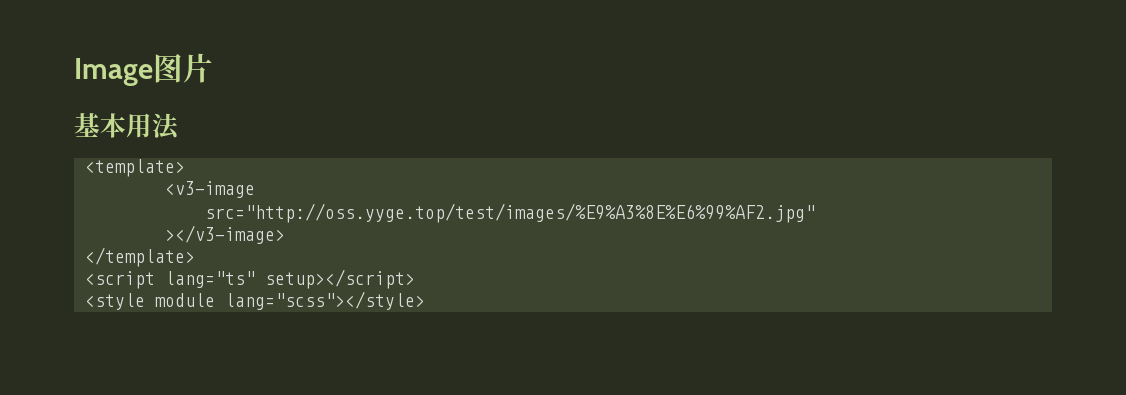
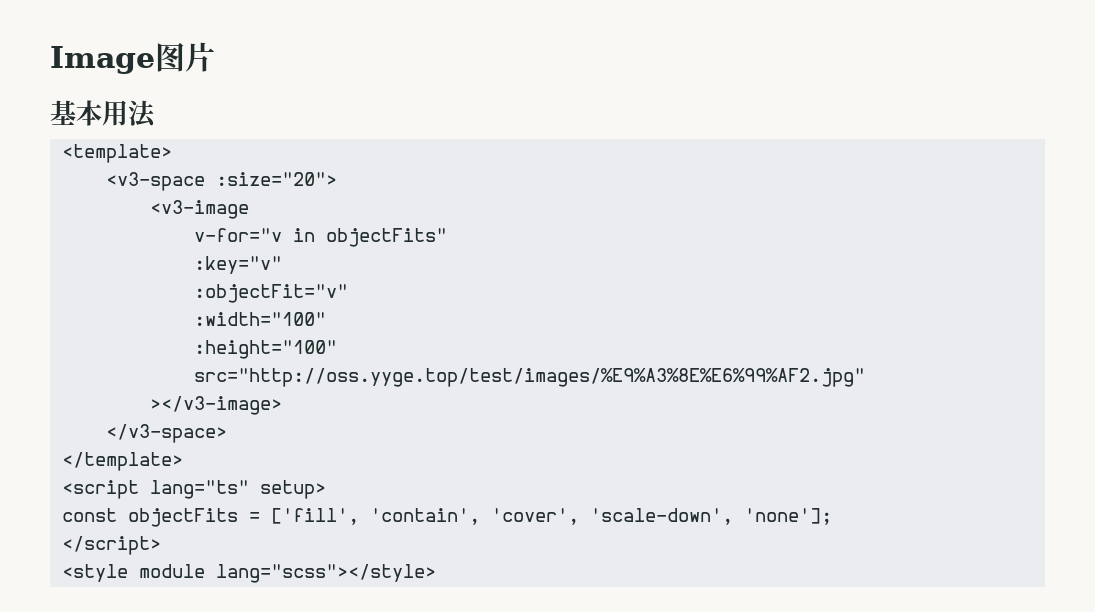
+ <v3-space :size="20">
+ v-for="v in objectFits"
+ :key="v"
+ :objectFit="v"
+ :width="100"
+ :height="100"
+ </v3-space>
- <script lang="ts" setup></script>
+ <script lang="ts" setup>
+ const objectFits = ['fill', 'contain', 'cover', 'scale-down', 'none'];
+ </script>

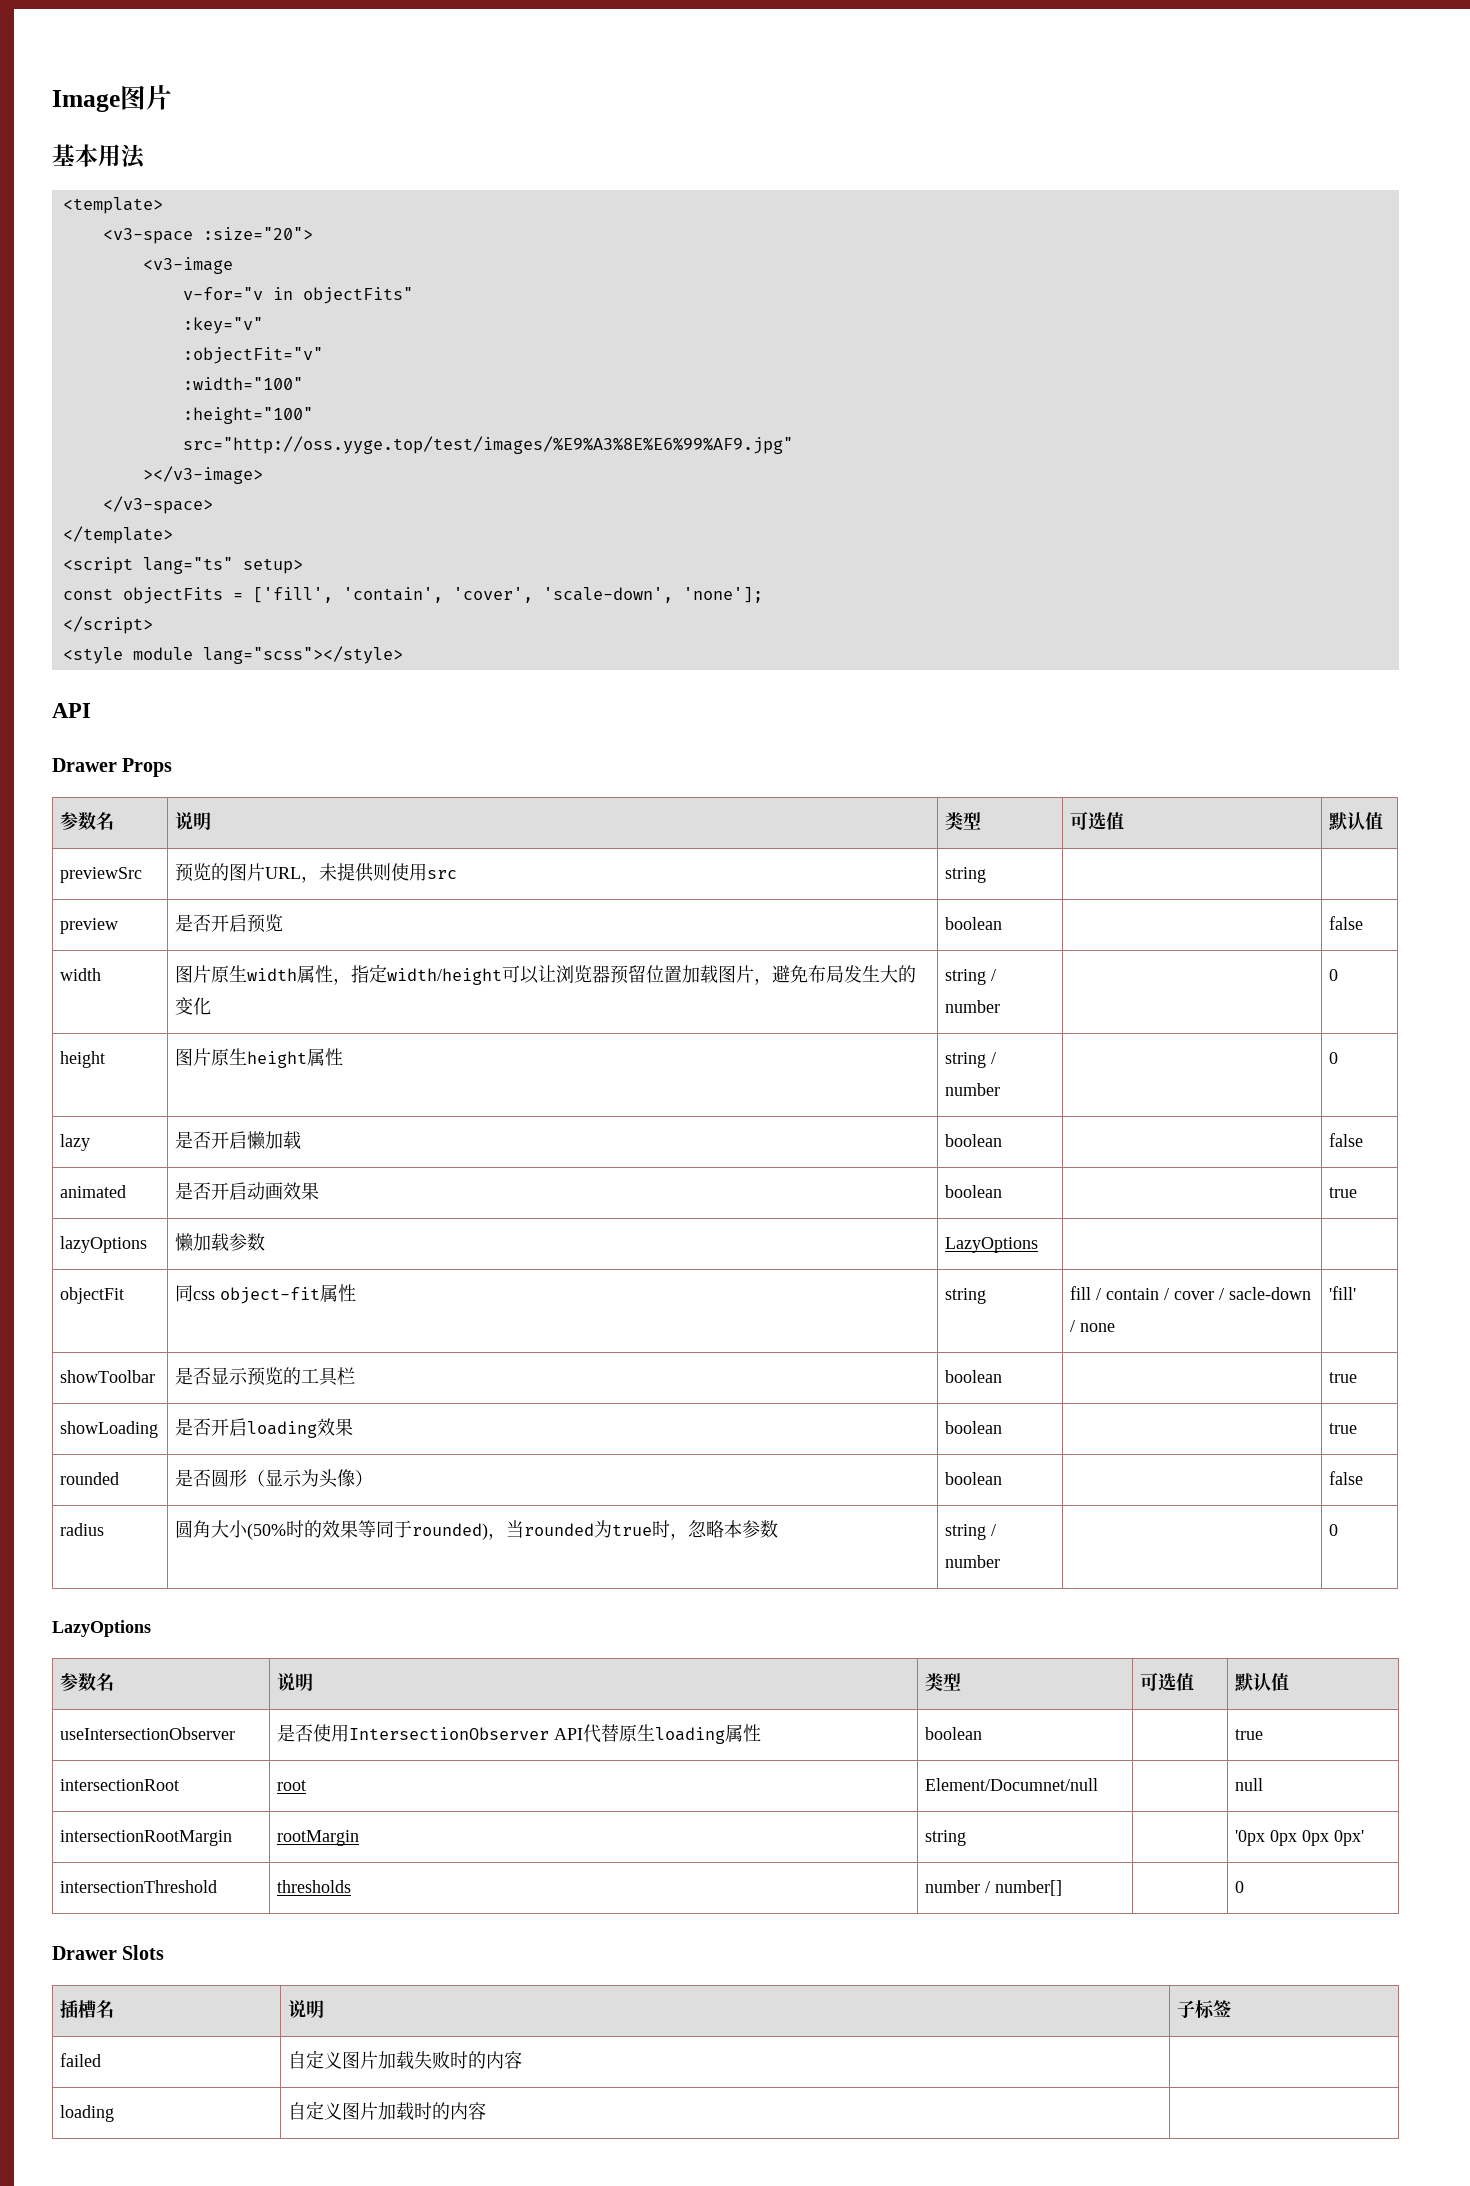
- src="http://oss.yyge.top/test/images/%E9%A3%8E%E6%99%AF2.jpg"
+ src="http://oss.yyge.top/test/images/%E9%A3%8E%E6%99%AF9.jpg"
  <style module lang="scss"></style>
+ API
+ Drawer Props
+ 参数名 | 说明 | 类型 | 可选值 | 默认值
+ previewSrc | 预览的图片URL，未提供则使用src | string | |
+ preview | 是否开启预览 | boolean | | false
+ width | 图片原生width属性，指定width/height可以让浏览器预留位置加载图片，避免布局发生大的变化 | string / number | | 0
+ height | 图片原生height属性 | string / number | | 0
+ lazy | 是否开启懒加载 | boolean | | false
+ animated | 是否开启动画效果 | boolean | | true
+ lazyOptions | 懒加载参数 | LazyOptions | |
+ objectFit | 同css object-fit属性 | string | fill / contain / cover / sacle-down / none | 'fill'
+ showToolbar | 是否显示预览的工具栏 | boolean | | true
+ showLoading | 是否开启loading效果 | boolean | | true
+ rounded | 是否圆形（显示为头像） | boolean | | false
+ radius | 圆角大小(50%时的效果等同于rounded)，当rounded为true时，忽略本参数 | string / number | | 0
+ LazyOptions
+ 参数名 | 说明 | 类型 | 可选值 | 默认值
+ useIntersectionObserver | 是否使用IntersectionObserver API代替原生loading属性 | boolean | | true
+ intersectionRoot | root | Element/Documnet/null | | null
+ intersectionRootMargin | rootMargin | string | | '0px 0px 0px 0px'
+ intersectionThreshold | thresholds | number / number[] | | 0
+ Drawer Slots
+ 插槽名 | 说明 | 子标签
+ failed | 自定义图片加载失败时的内容 |
+ loading | 自定义图片加载时的内容 |

